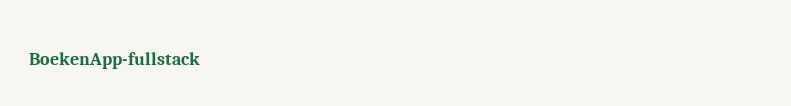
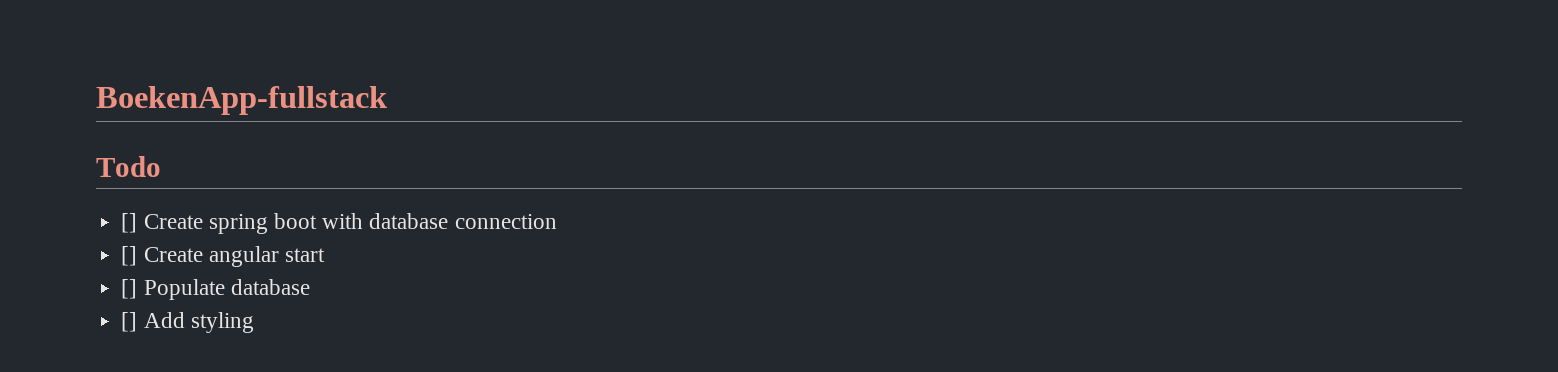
+ Todo
+ [] Create spring boot with database connection
+ [] Create angular start
+ [] Populate database
+ [] Add styling

